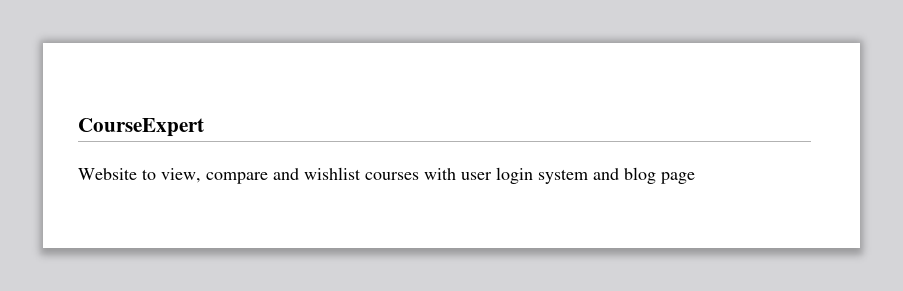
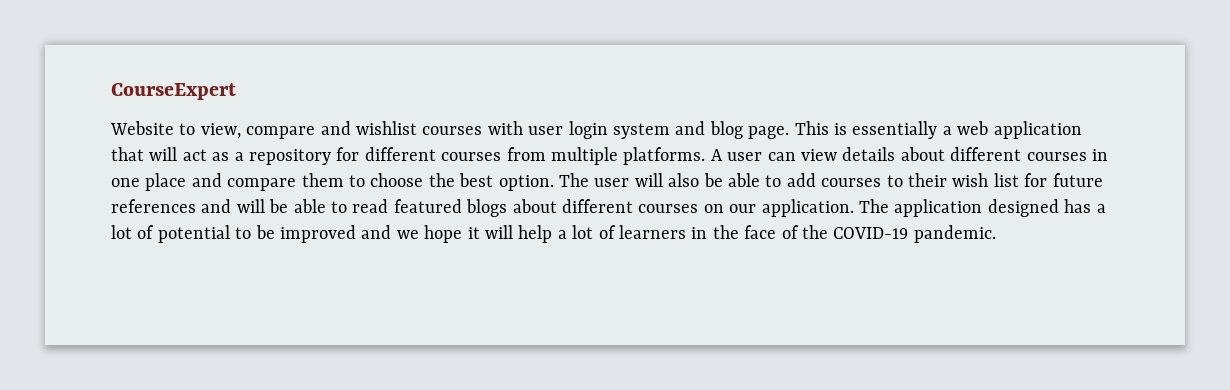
- Website to view, compare and wishlist courses with user login system and blog page
+ Website to view, compare and wishlist courses with user login system and blog page. This is essentially a web application that will act as a repository for different courses from multiple platforms. A user can view details about different courses in one place and compare them to choose the best option. The user will also be able to add courses to their wish list for future references and will be able to read featured blogs about different courses on our application. The application designed has a lot of potential to be improved and we hope it will help a lot of learners in the face of the COVID-19 pandemic.

